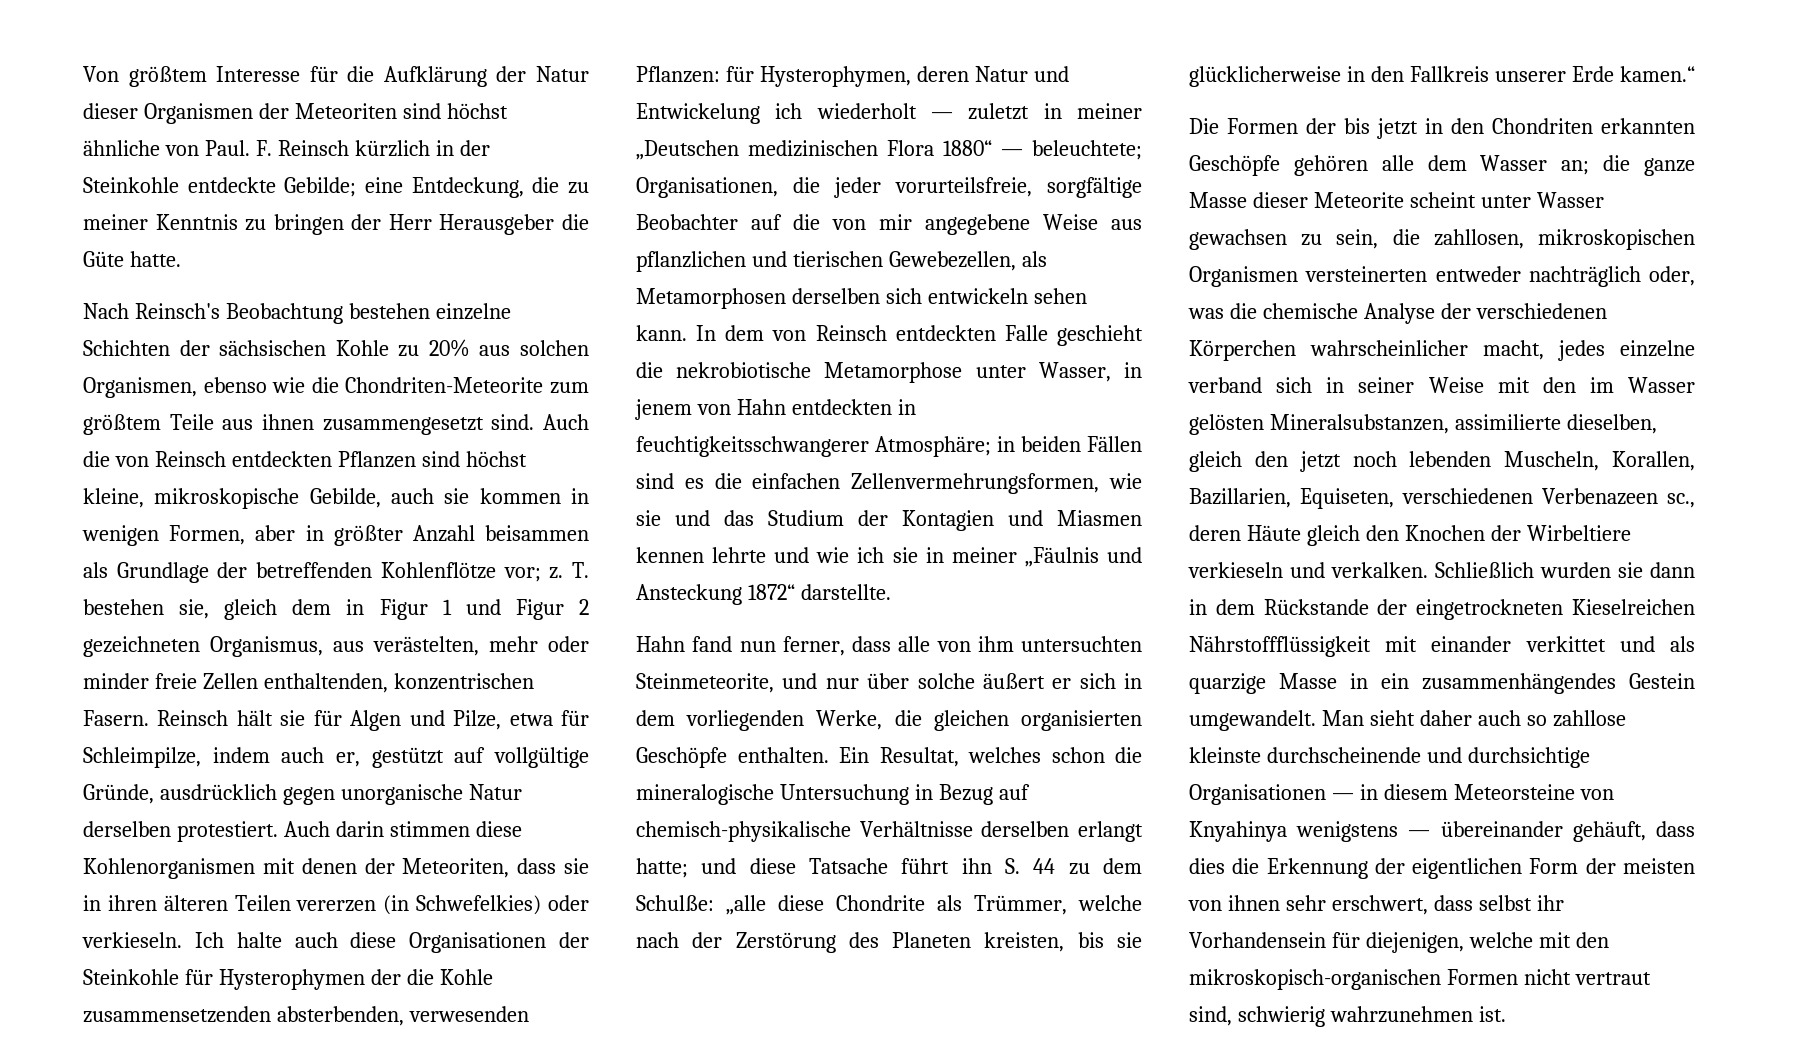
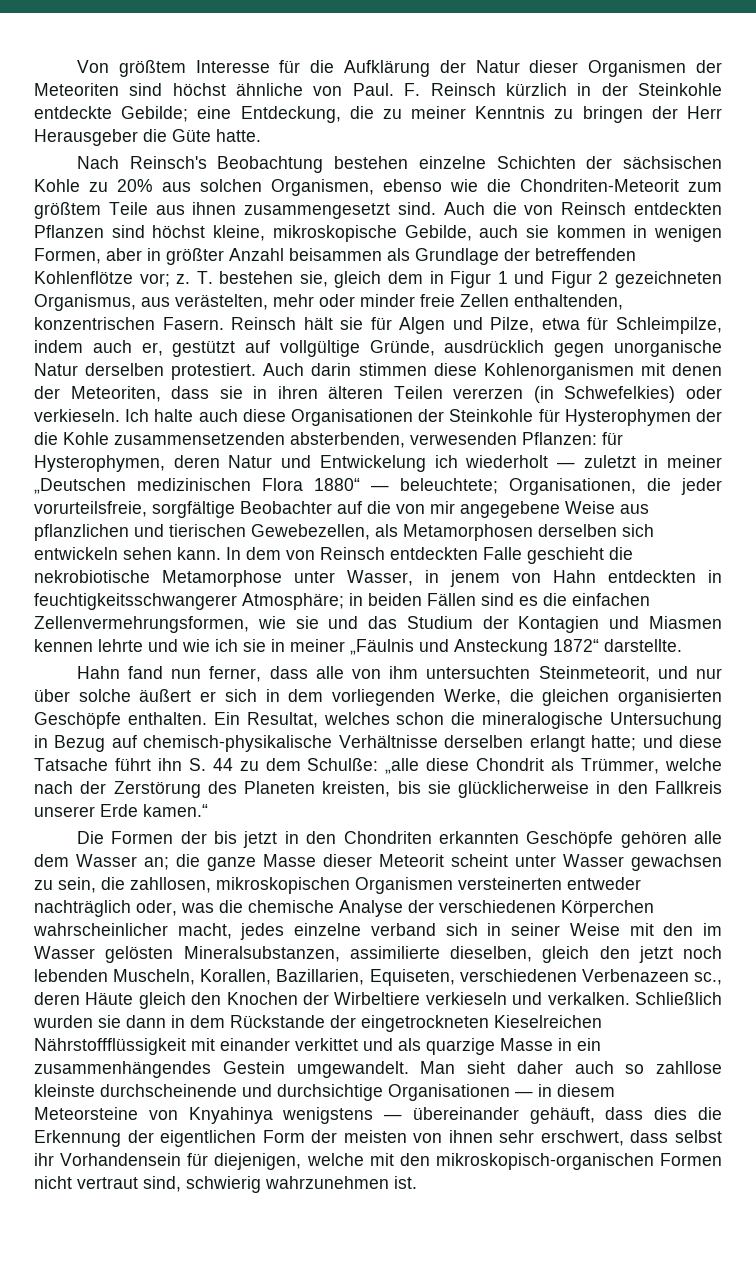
- Nach Reinsch's Beobachtung bestehen einzelne Schichten der sächsischen Kohle zu 20% aus solchen Organismen, ebenso wie die Chondriten-Meteorite zum größtem Teile aus ihnen zusammengesetzt sind.
+ Nach Reinsch's Beobachtung bestehen einzelne Schichten der sächsischen Kohle zu 20% aus solchen Organismen, ebenso wie die Chondriten-Meteorit zum größtem Teile aus ihnen zusammengesetzt sind.
- Hahn fand nun ferner, dass alle von ihm untersuchten Steinmeteorite, und nur über solche äußert er sich in dem vorliegenden Werke, die gleichen organisierten Geschöpfe enthalten.
+ Hahn fand nun ferner, dass alle von ihm untersuchten Steinmeteorit, und nur über solche äußert er sich in dem vorliegenden Werke, die gleichen organisierten Geschöpfe enthalten.
- Ein Resultat, welches schon die mineralogische Untersuchung in Bezug auf chemisch-physikalische Verhältnisse derselben erlangt hatte; und diese Tatsache führt ihn S. 44 zu dem Schulße: „alle diese Chondrite als Trümmer, welche nach der Zerstörung des Planeten kreisten, bis sie glücklicherweise in den Fallkreis unserer Erde kamen.“
+ Ein Resultat, welches schon die mineralogische Untersuchung in Bezug auf chemisch-physikalische Verhältnisse derselben erlangt hatte; und diese Tatsache führt ihn S. 44 zu dem Schulße: „alle diese Chondrit als Trümmer, welche nach der Zerstörung des Planeten kreisten, bis sie glücklicherweise in den Fallkreis unserer Erde kamen.“
- die ganze Masse dieser Meteorite scheint unter Wasser gewachsen zu sein, die zahllosen, mikroskopischen Organismen versteinerten entweder nachträglich oder, was die chemische Analyse der verschiedenen Körperchen wahrscheinlicher macht, jedes einzelne verband sich in seiner Weise mit den im Wasser gelösten Mineralsubstanzen, assimilierte dieselben, gleich den jetzt noch lebenden Muscheln, Korallen, Bazillarien, Equiseten, verschiedenen Verbenazeen sc., deren Häute gleich den Knochen der Wirbeltiere verkieseln und verkalken.
+ die ganze Masse dieser Meteorit scheint unter Wasser gewachsen zu sein, die zahllosen, mikroskopischen Organismen versteinerten entweder nachträglich oder, was die chemische Analyse der verschiedenen Körperchen wahrscheinlicher macht, jedes einzelne verband sich in seiner Weise mit den im Wasser gelösten Mineralsubstanzen, assimilierte dieselben, gleich den jetzt noch lebenden Muscheln, Korallen, Bazillarien, Equiseten, verschiedenen Verbenazeen sc., deren Häute gleich den Knochen der Wirbeltiere verkieseln und verkalken.

